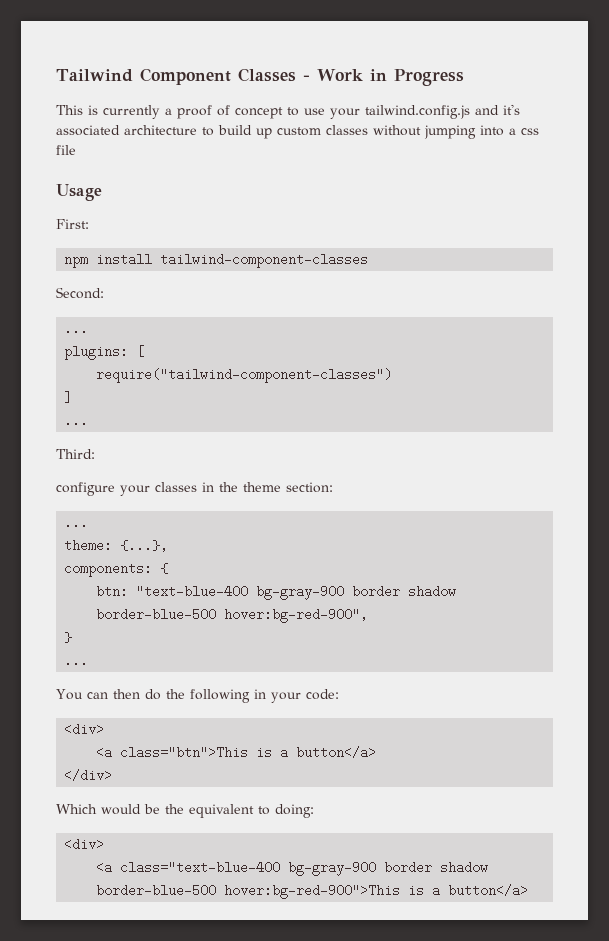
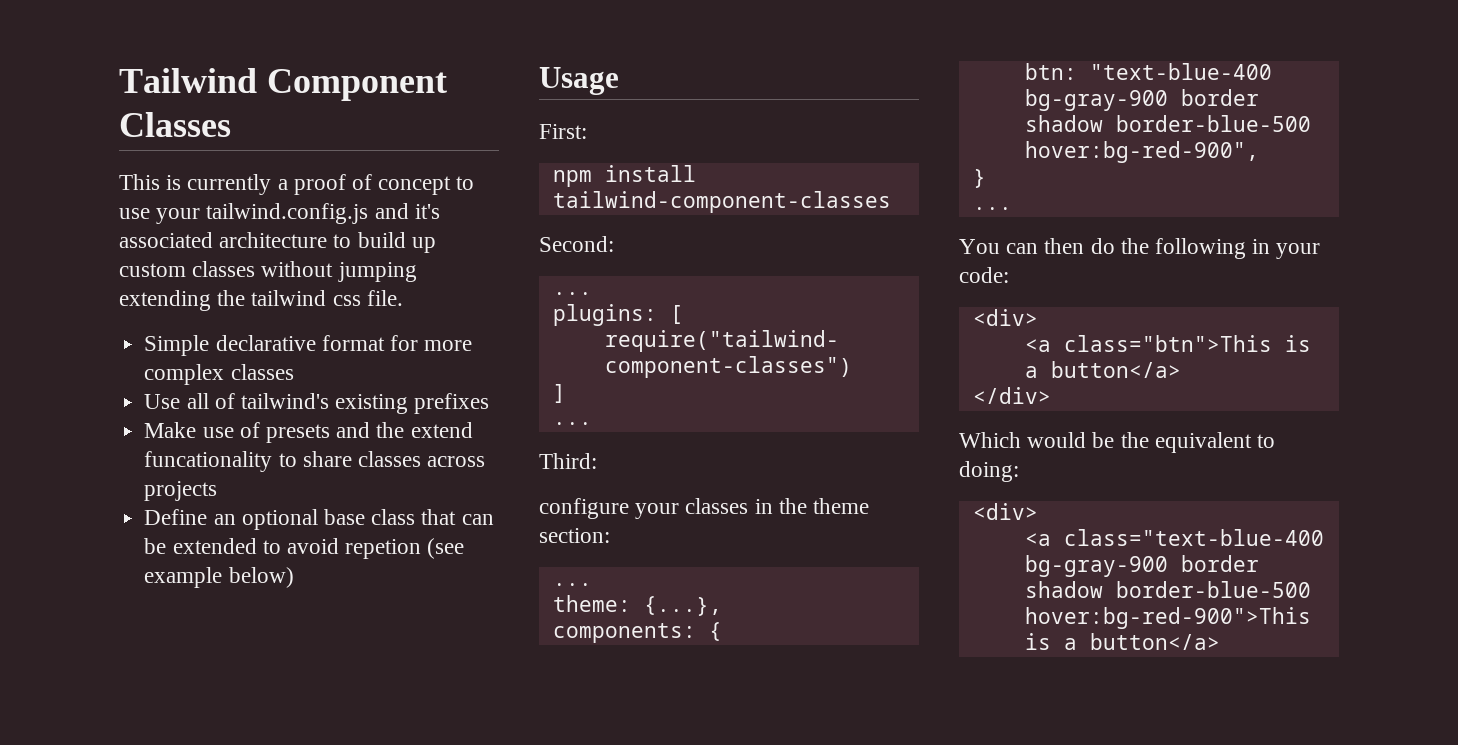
- Tailwind Component Classes - Work in Progress
+ Tailwind Component Classes
- This is currently a proof of concept to use your tailwind.config.js and it's associated architecture to build up custom classes without jumping into a css file
+ This is currently a proof of concept to use your tailwind.config.js and it's associated architecture to build up custom classes without jumping extending the tailwind css file.
+ Simple declarative format for more complex classes
+ Use all of tailwind's existing prefixes
+ Make use of presets and the extend funcationality to share classes across projects
+ Define an optional base class that can be extended to avoid repetion (see example below)

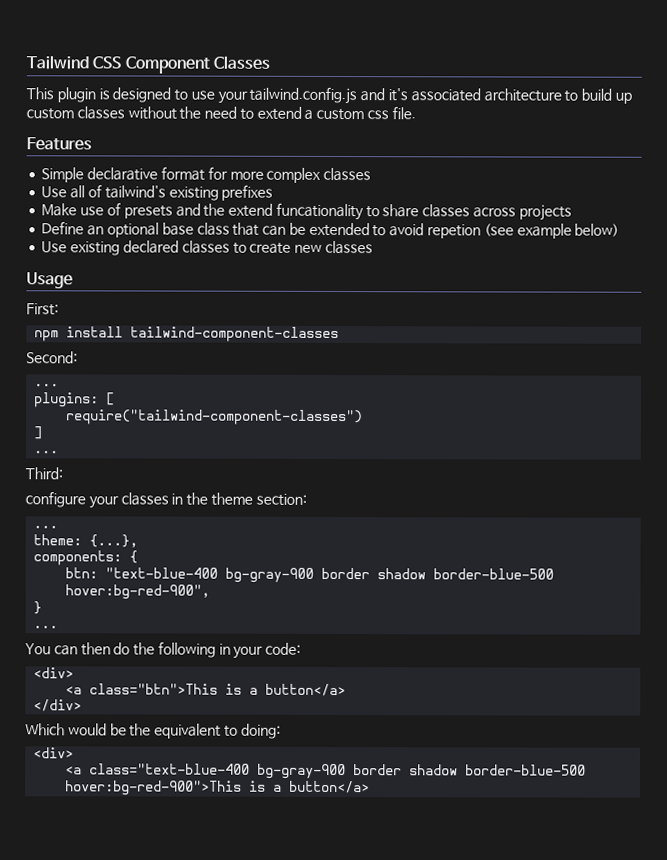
- Tailwind Component Classes
+ Tailwind CSS Component Classes
- This is currently a proof of concept to use your tailwind.config.js and it's associated architecture to build up custom classes without jumping extending the tailwind css file.
+ This plugin is designed to use your tailwind.config.js and it's associated architecture to build up custom classes without the need to extend a custom css file.
+ Features
+ Use existing declared classes to create new classes

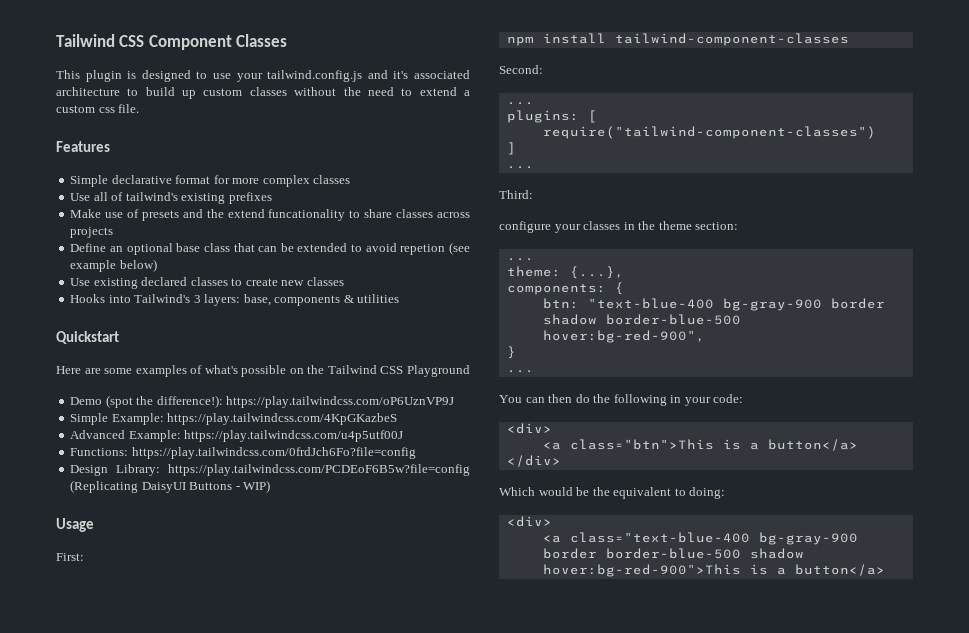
+ Hooks into Tailwind's 3 layers: base, components & utilities
+ Quickstart
+ Here are some examples of what's possible on the Tailwind CSS Playground
+ Demo (spot the difference!): https://play.tailwindcss.com/oP6UznVP9J
+ Simple Example: https://play.tailwindcss.com/4KpGKazbeS
+ Advanced Example: https://play.tailwindcss.com/u4p5utf00J
+ Functions: https://play.tailwindcss.com/0frdJch6Fo?file=config
+ Design Library: https://play.tailwindcss.com/PCDEoF6B5w?file=config (Replicating DaisyUI Buttons - WIP)
- <a class="text-blue-400 bg-gray-900 border shadow border-blue-500 hover:bg-red-900">This is a button</a>
+ <a class="text-blue-400 bg-gray-900 border border-blue-500 shadow hover:bg-red-900">This is a button</a>

